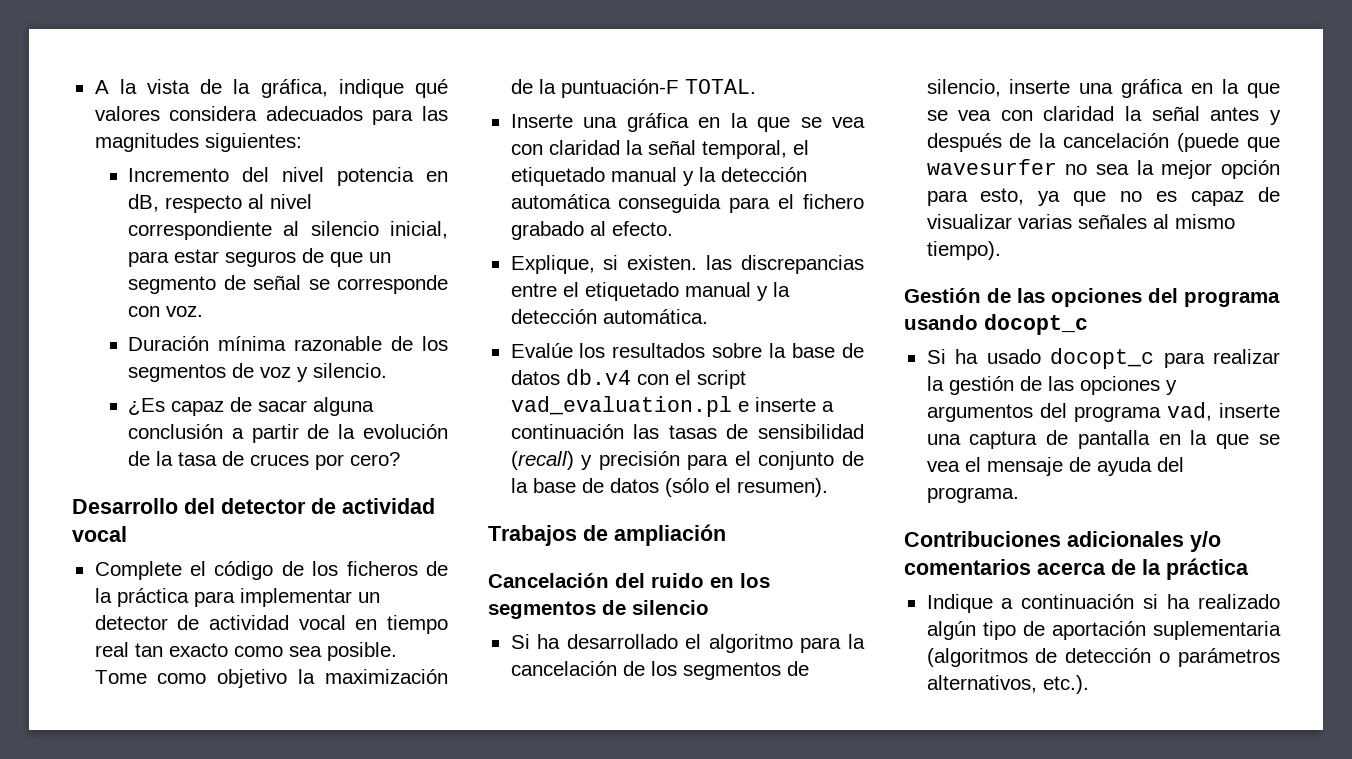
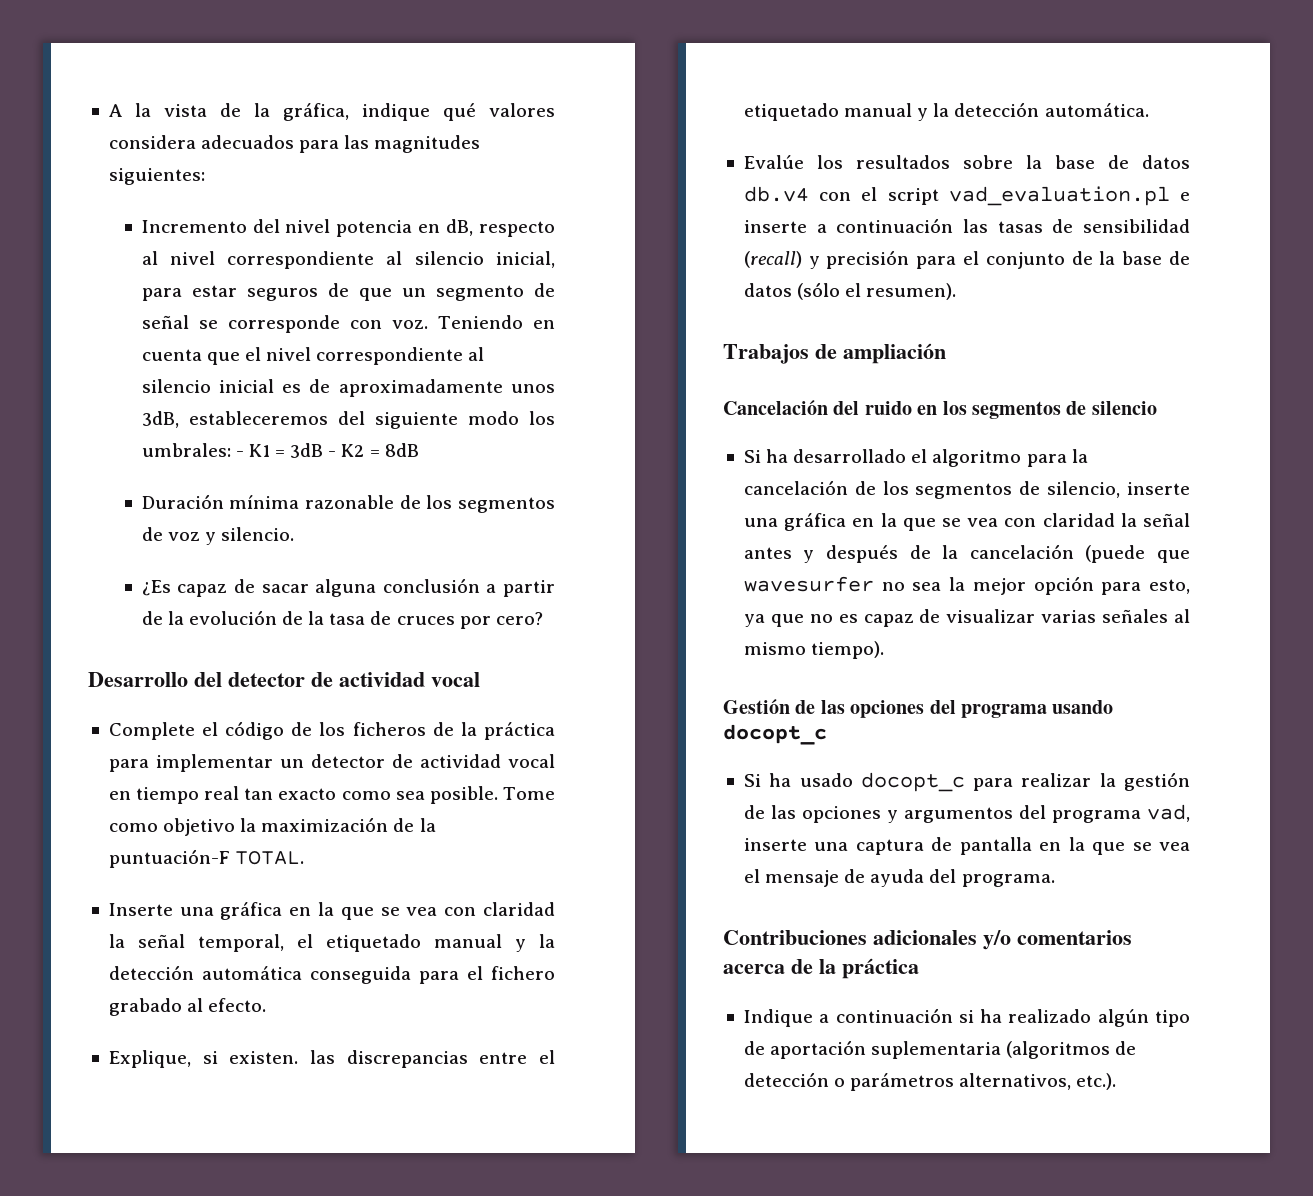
+ Teniendo en cuenta que el nivel correspondiente al silencio inicial es de aproximadamente unos 3dB, estableceremos del siguiente modo los umbrales: - K1 = 3dB - K2 = 8dB

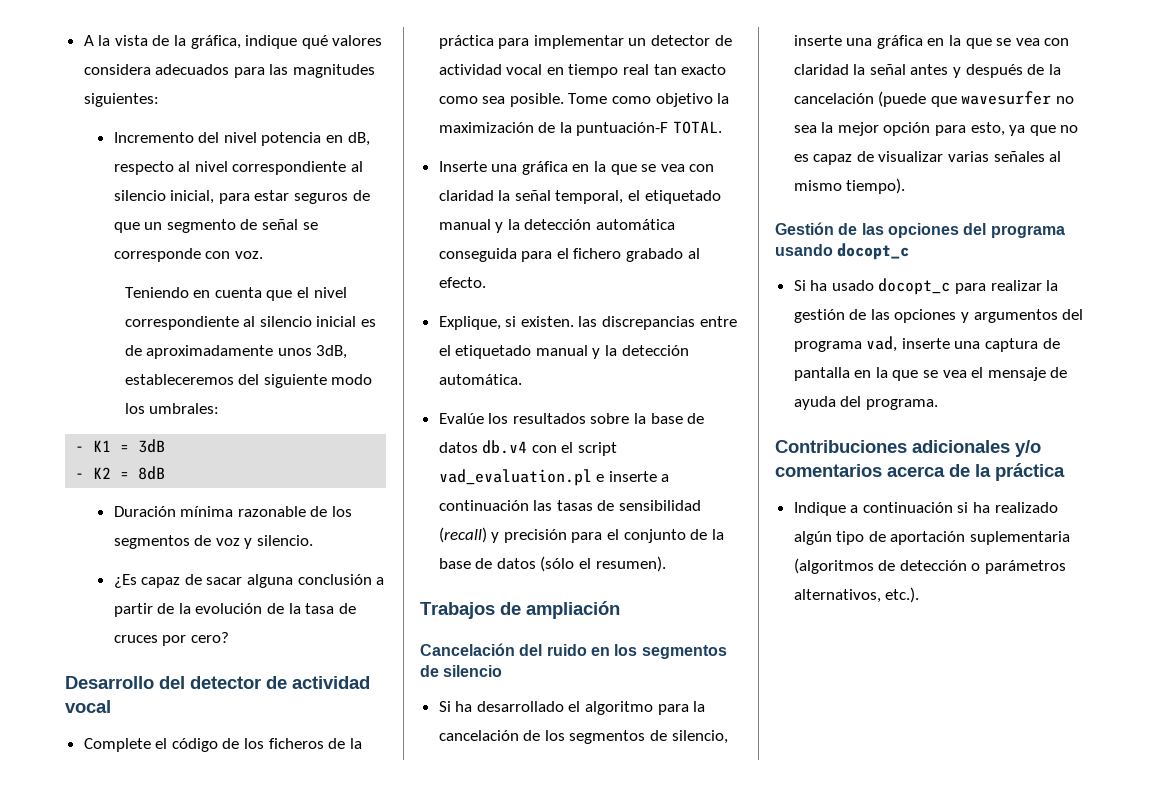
- Incremento del nivel potencia en dB, respecto al nivel correspondiente al silencio inicial, para estar seguros de que un segmento de señal se corresponde con voz. Teniendo en cuenta que el nivel correspondiente al silencio inicial es de aproximadamente unos 3dB, estableceremos del siguiente modo los umbrales: - K1 = 3dB - K2 = 8dB
+ Incremento del nivel potencia en dB, respecto al nivel correspondiente al silencio inicial, para estar seguros de que un segmento de señal se corresponde con voz.
+ Teniendo en cuenta que el nivel correspondiente al silencio inicial es de aproximadamente unos 3dB, estableceremos del siguiente modo los umbrales:
+ - K1 = 3dB
+ - K2 = 8dB

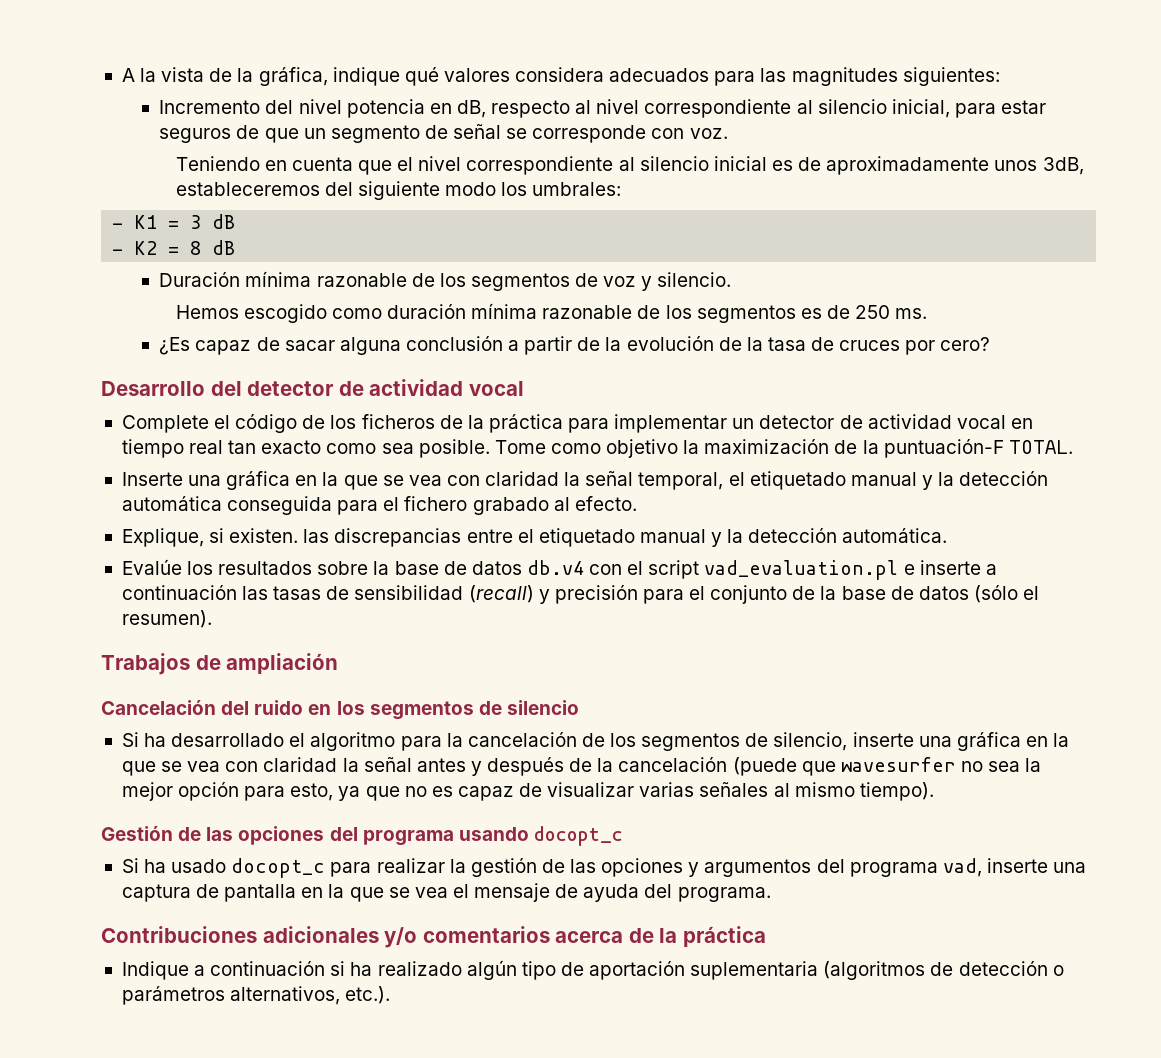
- - K1 = 3dB
+ - K1 = 3 dB
- - K2 = 8dB
+ - K2 = 8 dB
+ Hemos escogido como duración mínima razonable de los segmentos es de 250 ms.

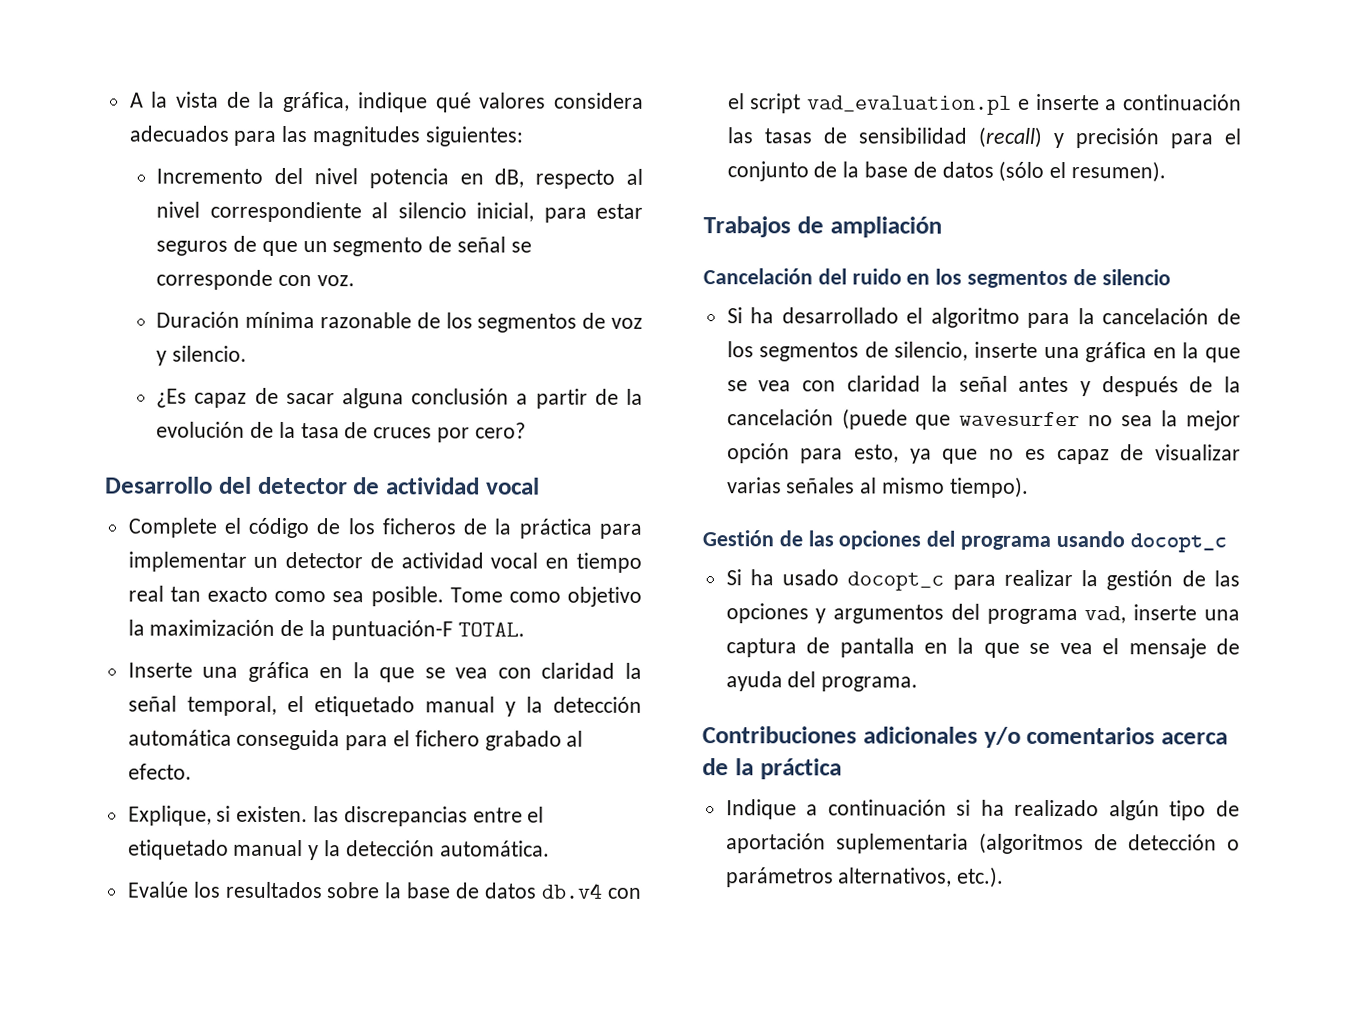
- Teniendo en cuenta que el nivel correspondiente al silencio inicial es de aproximadamente unos 3dB, estableceremos del siguiente modo los umbrales:
- - K1 = 3 dB
- - K2 = 8 dB
- Hemos escogido como duración mínima razonable de los segmentos es de 250 ms.

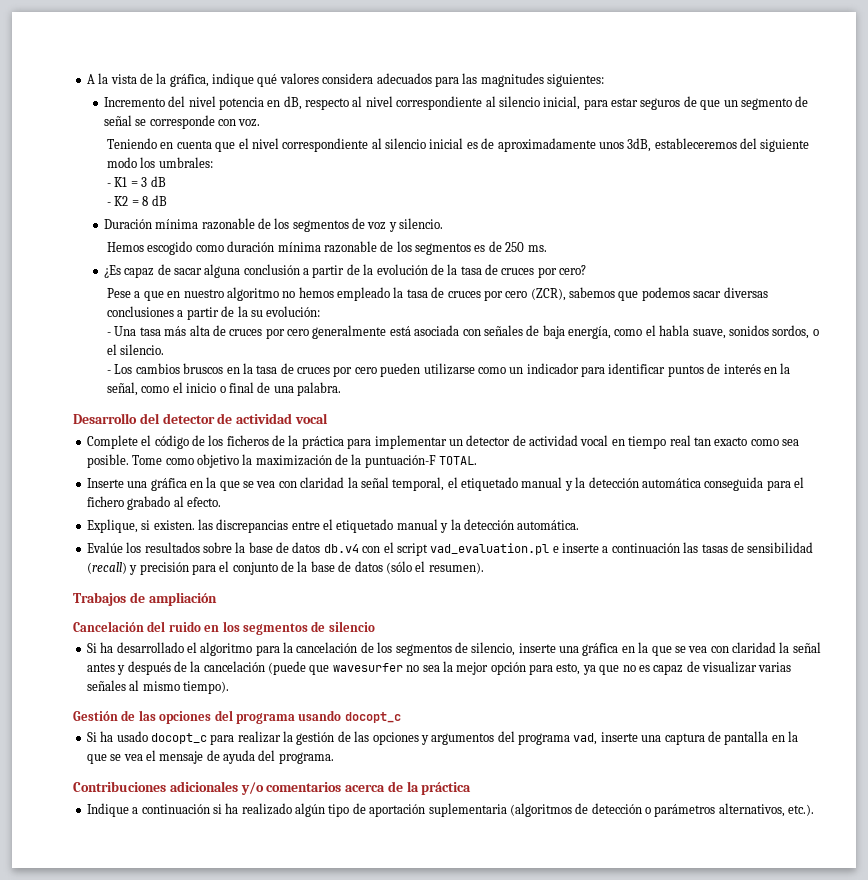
+ Teniendo en cuenta que el nivel correspondiente al silencio inicial es de aproximadamente unos 3dB, estableceremos del siguiente modo los umbrales:
+ - K1 = 3 dB
+ - K2 = 8 dB
+ Hemos escogido como duración mínima razonable de los segmentos es de 250 ms.
+ Pese a que en nuestro algoritmo no hemos empleado la tasa de cruces por cero (ZCR), sabemos que podemos sacar diversas conclusiones a partir de la su evolución:
+ - Una tasa más alta de cruces por cero generalmente está asociada con señales de baja energía, como el habla suave, sonidos sordos, o el silencio.
+ - Los cambios bruscos en la tasa de cruces por cero pueden utilizarse como un indicador para identificar puntos de interés en la señal, como el inicio o final de una palabra.

